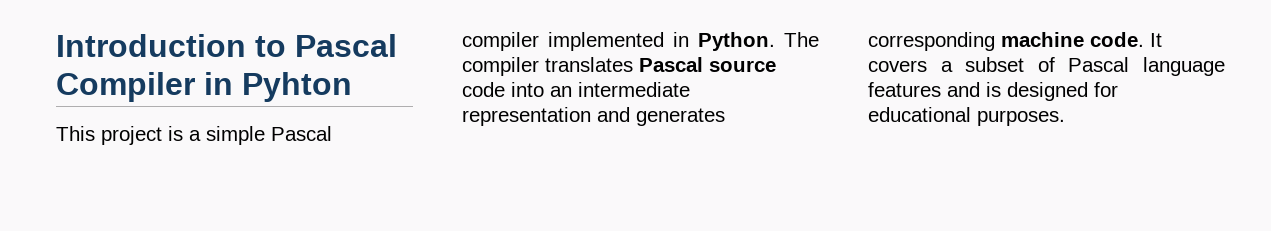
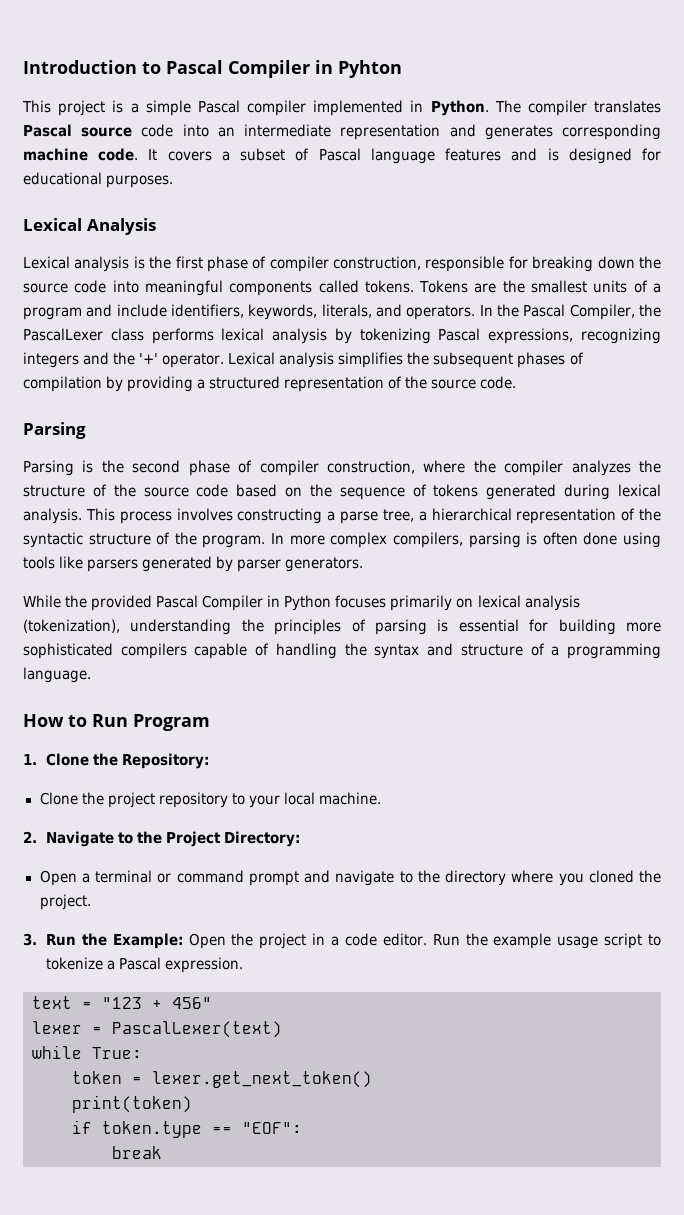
+ Lexical Analysis
+ Lexical analysis is the first phase of compiler construction, responsible for breaking down the source code into meaningful components called tokens. Tokens are the smallest units of a program and include identifiers, keywords, literals, and operators. In the Pascal Compiler, the PascalLexer class performs lexical analysis by tokenizing Pascal expressions, recognizing integers and the '+' operator. Lexical analysis simplifies the subsequent phases of compilation by providing a structured representation of the source code.
+ Parsing
+ Parsing is the second phase of compiler construction, where the compiler analyzes the structure of the source code based on the sequence of tokens generated during lexical analysis. This process involves constructing a parse tree, a hierarchical representation of the syntactic structure of the program. In more complex compilers, parsing is often done using tools like parsers generated by parser generators.
+ While the provided Pascal Compiler in Python focuses primarily on lexical analysis (tokenization), understanding the principles of parsing is essential for building more sophisticated compilers capable of handling the syntax and structure of a programming language.
+ How to Run Program
+ 1. Clone the Repository:
+ Clone the project repository to your local machine.
+ 2. Navigate to the Project Directory:
+ Open a terminal or command prompt and navigate to the directory where you cloned the project.
+ 3. Run the Example: Open the project in a code editor. Run the example usage script to tokenize a Pascal expression.
+ text = "123 + 456"
+ lexer = PascalLexer(text)
+ while True:
+ token = lexer.get_next_token()
+ print(token)
+ if token.type == "EOF":
+ break

